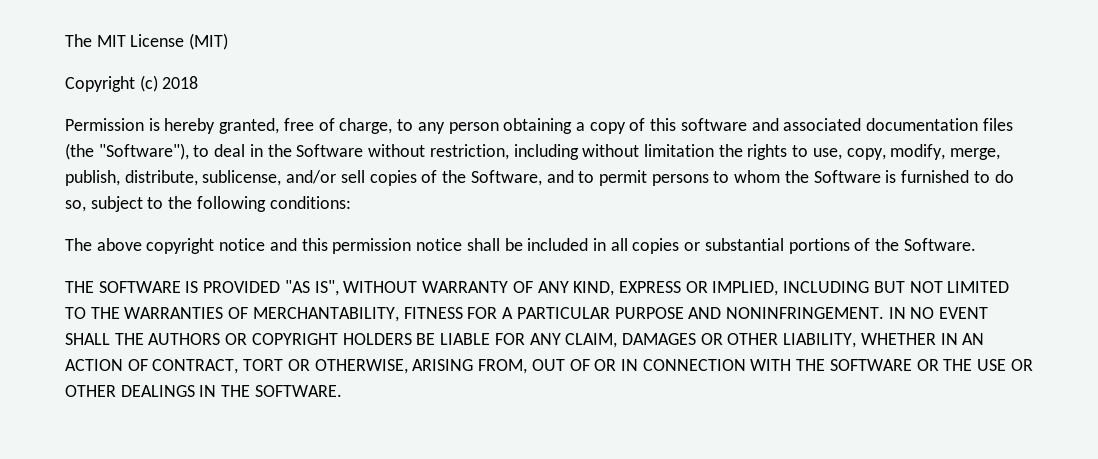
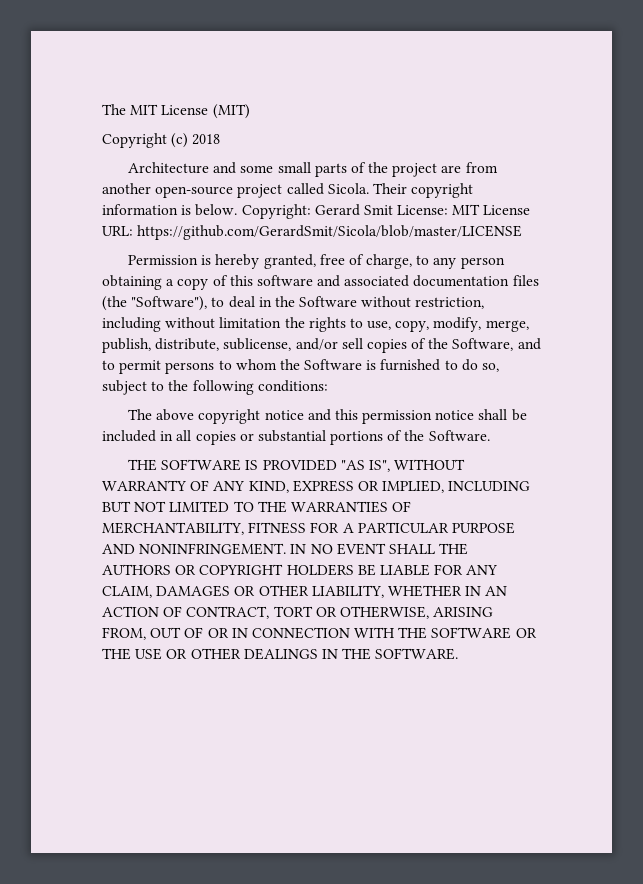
+ Architecture and some small parts of the project are from another open-source project called Sicola. Their copyright information is below. Copyright: Gerard Smit License: MIT License URL: https://github.com/GerardSmit/Sicola/blob/master/LICENSE

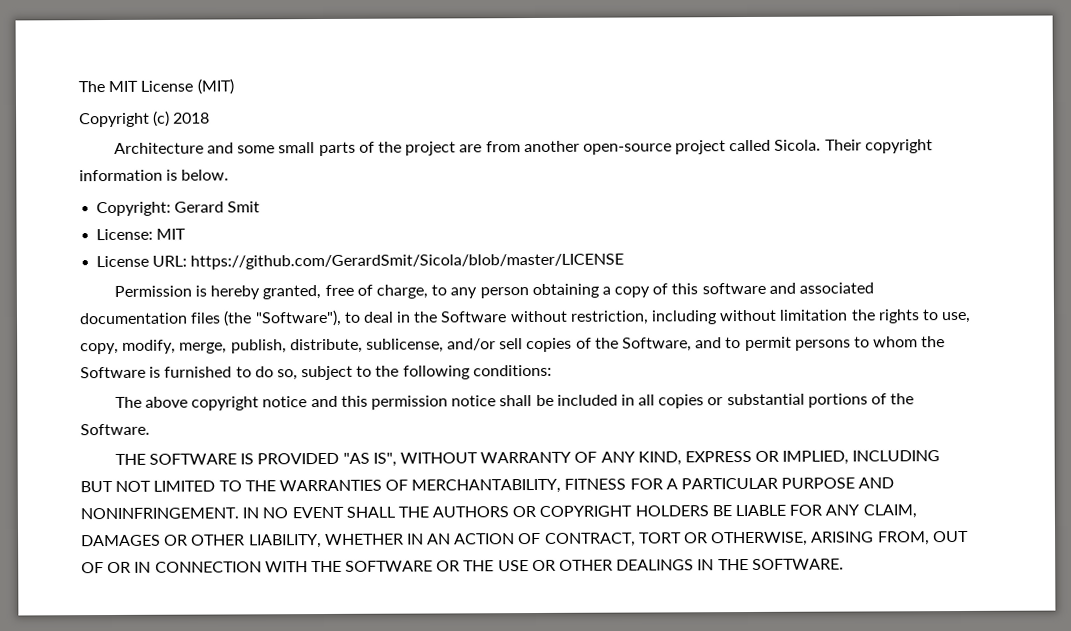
- Their copyright information is below. Copyright: Gerard Smit License: MIT License URL: https://github.com/GerardSmit/Sicola/blob/master/LICENSE
+ Their copyright information is below.
+ Copyright: Gerard Smit
+ License: MIT
+ License URL: https://github.com/GerardSmit/Sicola/blob/master/LICENSE

